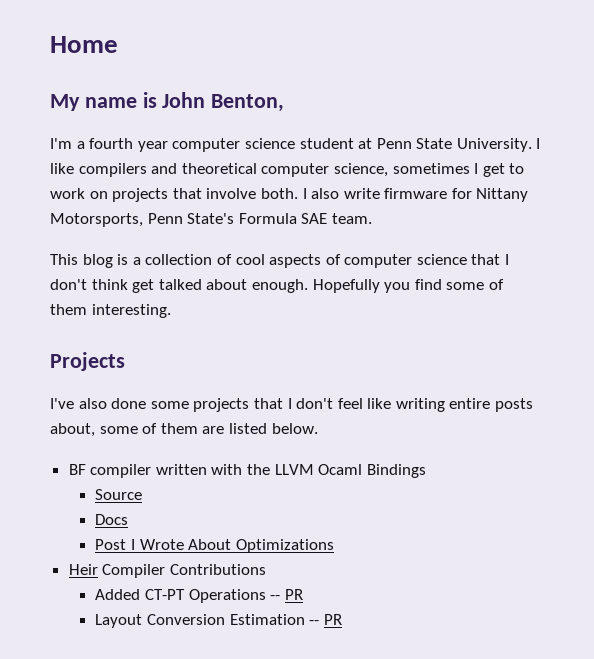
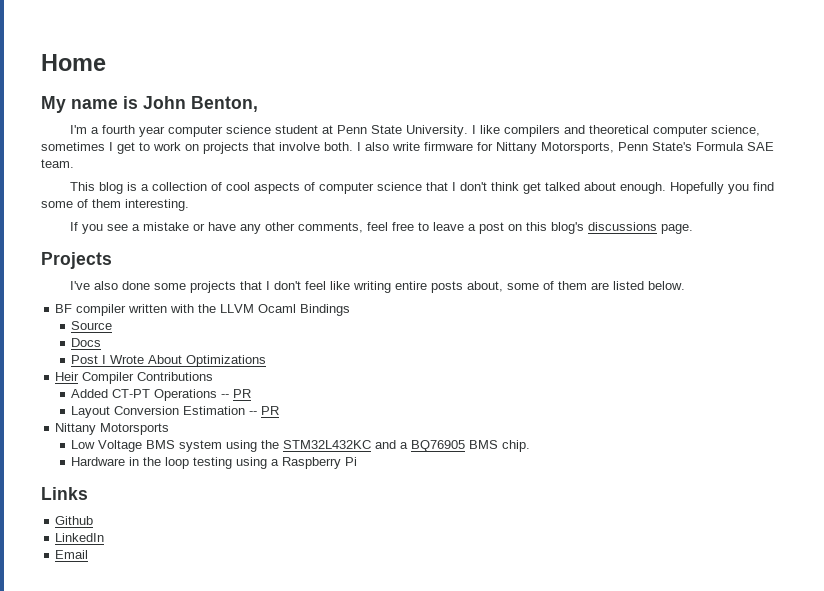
+ If you see a mistake or have any other comments, feel free to leave a post on this blog's discussions page.
+ Nittany Motorsports
+ Low Voltage BMS system using the STM32L432KC and a BQ76905 BMS chip.
+ Hardware in the loop testing using a Raspberry Pi
+ Links
+ Github
+ LinkedIn
+ Email

